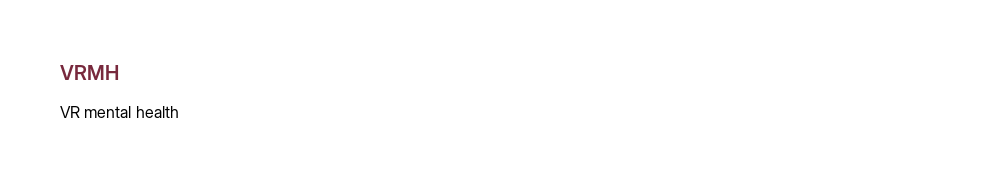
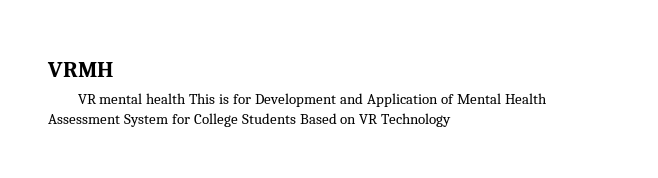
- VR mental health
+ VR mental health This is for Development and Application of Mental Health Assessment System for College Students Based on VR Technology

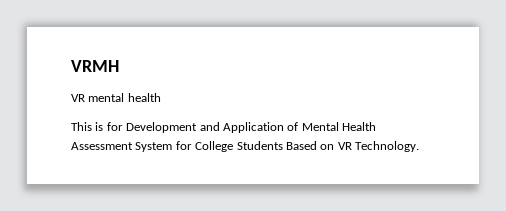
- VR mental health This is for Development and Application of Mental Health Assessment System for College Students Based on VR Technology
+ VR mental health
+ This is for Development and Application of Mental Health Assessment System for College Students Based on VR Technology.

